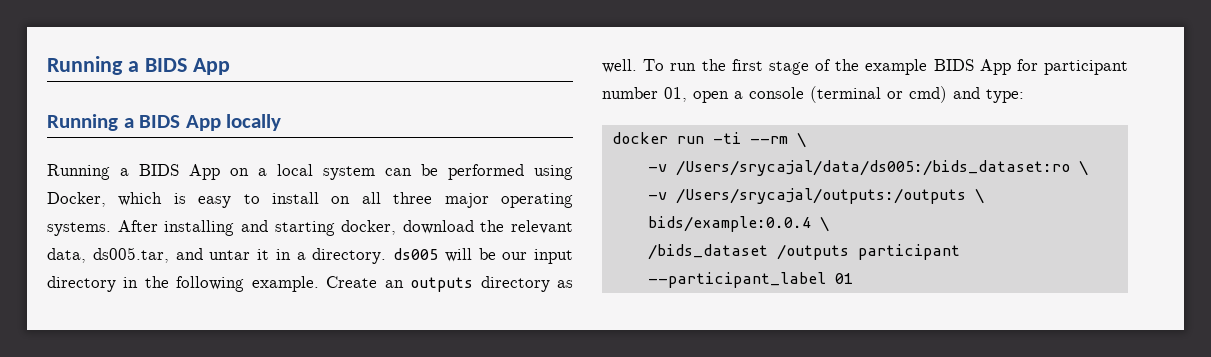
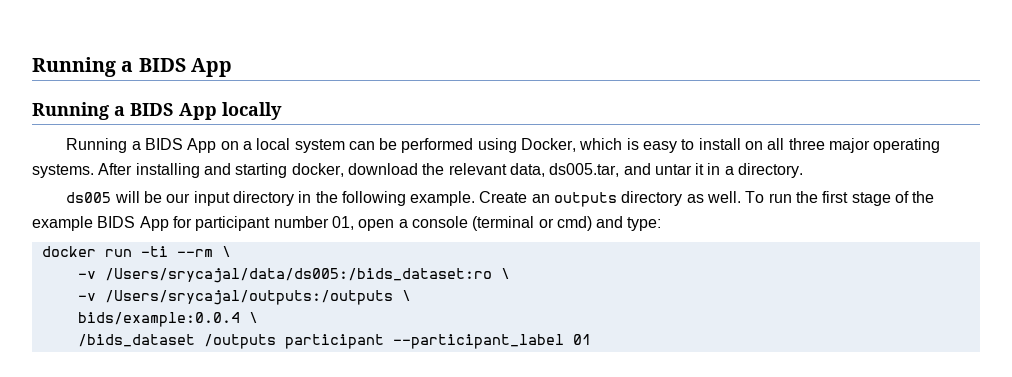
- After installing and starting docker, download the relevant data, ds005.tar, and untar it in a directory. ds005 will be our input directory in the following example.
+ After installing and starting docker, download the relevant data, ds005.tar, and untar it in a directory.
+ ds005 will be our input directory in the following example.

